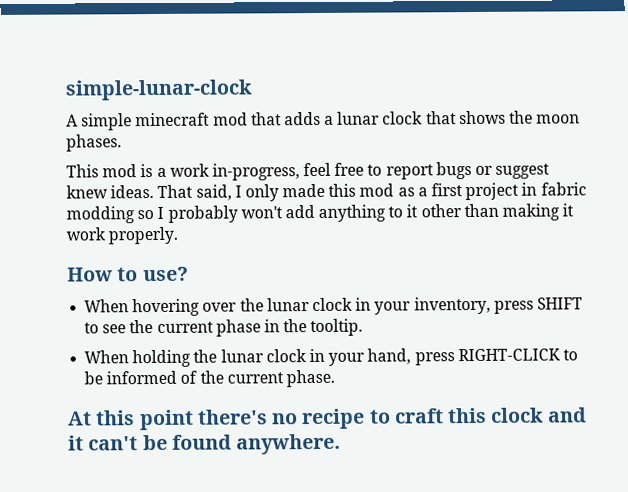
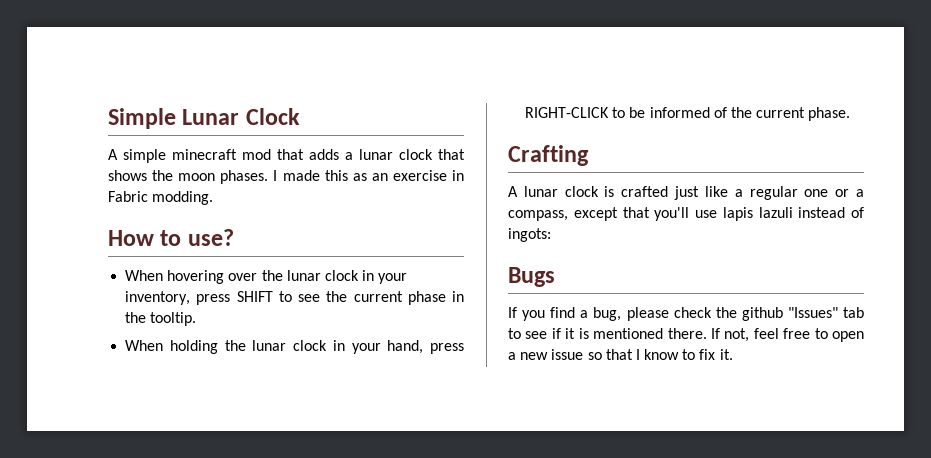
- simple-lunar-clock
+ Simple Lunar Clock
- A simple minecraft mod that adds a lunar clock that shows the moon phases.
- This mod is a work in-progress, feel free to report bugs or suggest knew ideas. That said, I only made this mod as a first project in fabric modding so I probably won't add anything to it other than making it work properly.
+ A simple minecraft mod that adds a lunar clock that shows the moon phases. I made this as an exercise in Fabric modding.
- At this point there's no recipe to craft this clock and it can't be found anywhere.
+ Crafting
+ A lunar clock is crafted just like a regular one or a compass, except that you'll use lapis lazuli instead of ingots:
+ Bugs
+ If you find a bug, please check the github "Issues" tab to see if it is mentioned there. If not, feel free to open a new issue so that I know to fix it.

